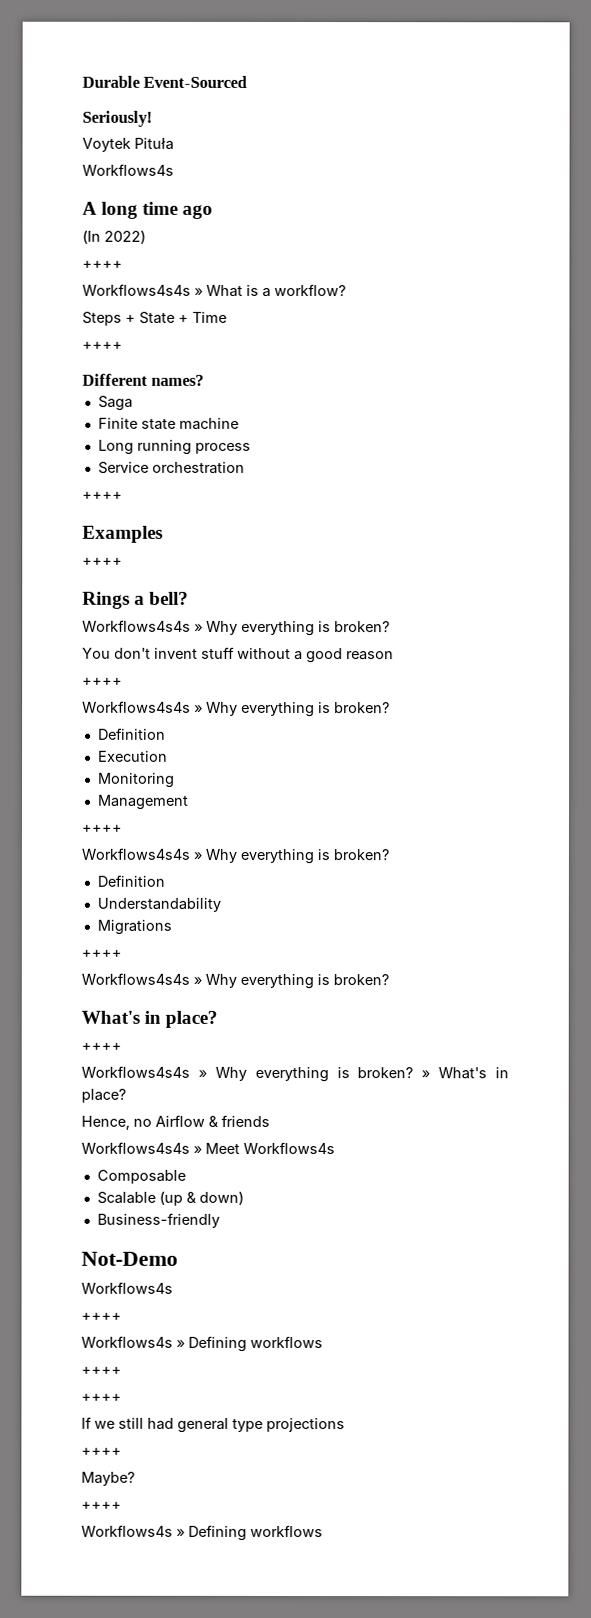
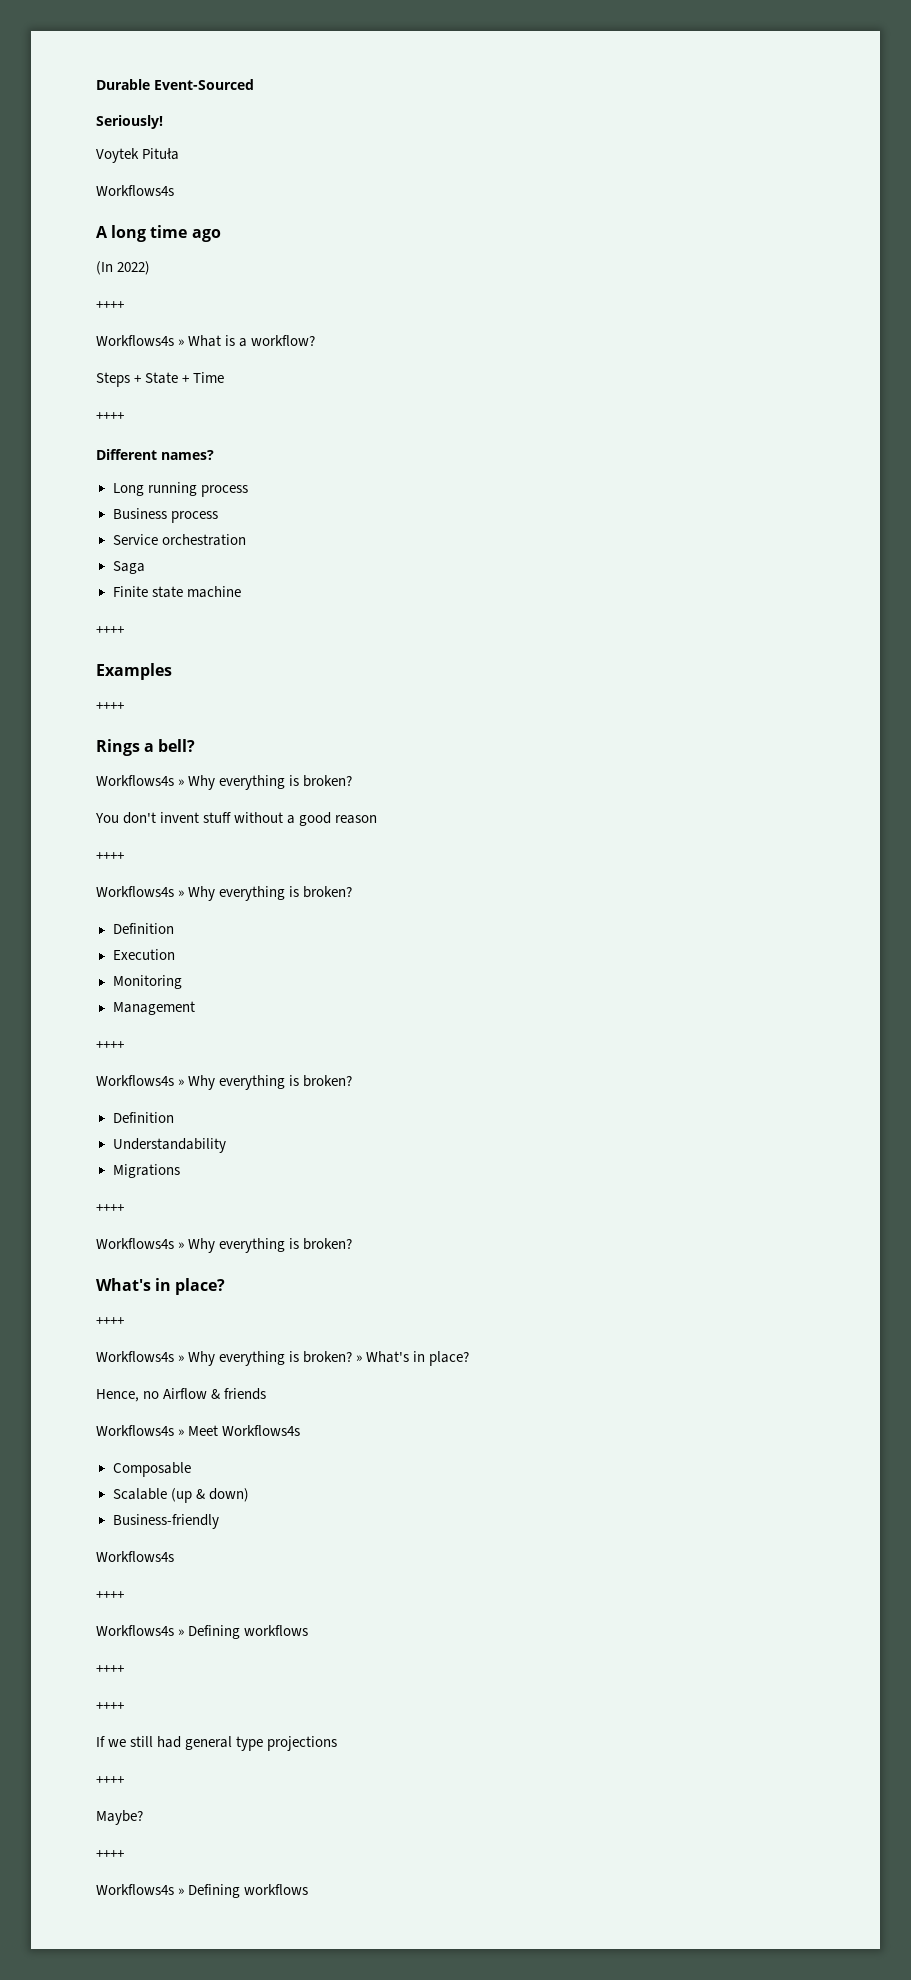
- Workflows4s4s » What is a workflow?
+ Workflows4s » What is a workflow?
+ Long running process
+ Business process
+ Service orchestration
- Long running process
- Service orchestration
  Rings a bell?
- Workflows4s4s » Why everything is broken?
+ Workflows4s » Why everything is broken?
  You don't invent stuff without a good reason
  ++++
- Workflows4s4s » Why everything is broken?
+ Workflows4s » Why everything is broken?
  Management
  ++++
- Workflows4s4s » Why everything is broken?
+ Workflows4s » Why everything is broken?
  Migrations
  ++++
- Workflows4s4s » Why everything is broken?
+ Workflows4s » Why everything is broken?
- Workflows4s4s » Why everything is broken? » What's in place?
+ Workflows4s » Why everything is broken? » What's in place?
- Workflows4s4s » Meet Workflows4s
+ Workflows4s » Meet Workflows4s
- Not-Demo

